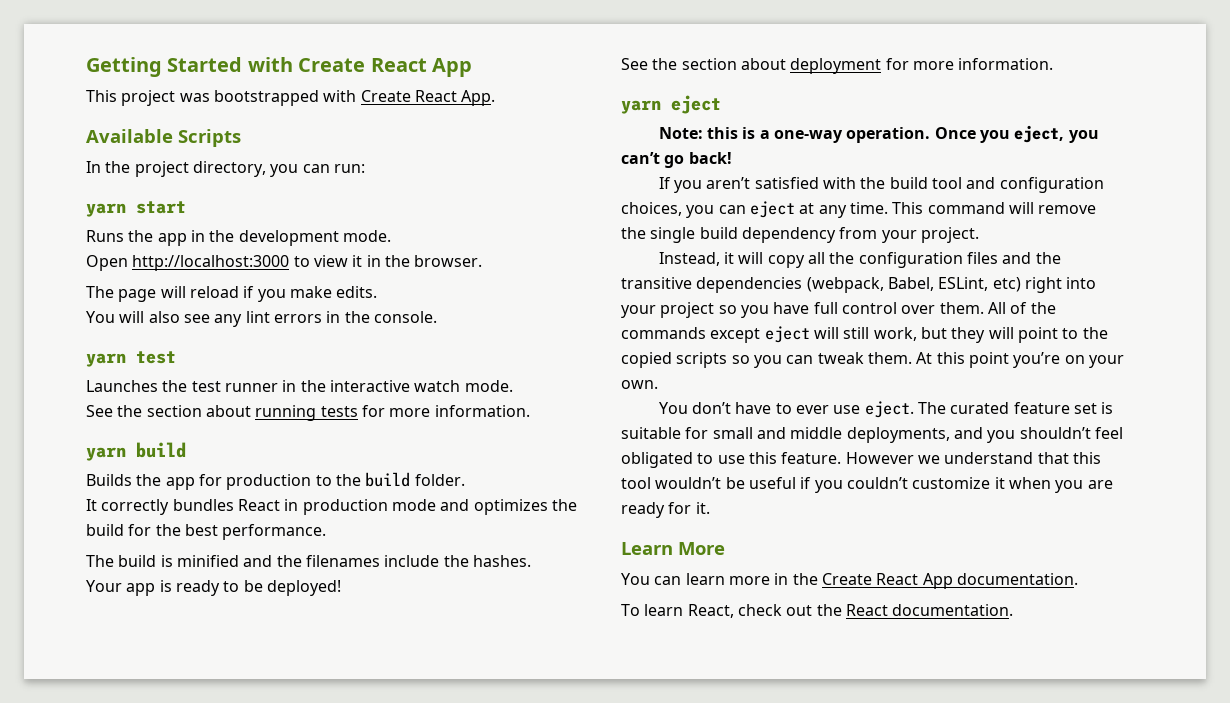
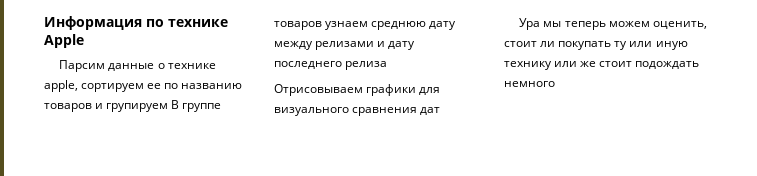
- Getting Started with Create React App
- This project was bootstrapped with Create React App.
- Available Scripts
- In the project directory, you can run:
- yarn start
- Runs the app in the development mode.
- Open http://localhost:3000 to view it in the browser.
- The page will reload if you make edits.
- You will also see any lint errors in the console.
- yarn test
- Launches the test runner in the interactive watch mode.
- See the section about running tests for more information.
- yarn build
- Builds the app for production to the build folder.
- It correctly bundles React in production mode and optimizes the build for the best performance.
- The build is minified and the filenames include the hashes.
- Your app is ready to be deployed!
- See the section about deployment for more information.
- yarn eject
- Note: this is a one-way operation. Once you eject, you can’t go back!
- If you aren’t satisfied with the build tool and configuration choices, you can eject at any time. This command will remove the single build dependency from your project.
- Instead, it will copy all the configuration files and the transitive dependencies (webpack, Babel, ESLint, etc) right into your project so you have full control over them. All of the commands except eject will still work, but they will point to the copied scripts so you can tweak them. At this point you’re on your own.
- You don’t have to ever use eject. The curated feature set is suitable for small and middle deployments, and you shouldn’t feel obligated to use this feature. However we understand that this tool wouldn’t be useful if you couldn’t customize it when you are ready for it.
- Learn More
- You can learn more in the Create React App documentation.
- To learn React, check out the React documentation.
+ Информация по технике Apple
+ Парсим данные о технике apple, сортируем ее по названию товаров и групируем В группе товаров узнаем среднюю дату между релизами и дату последнего релиза
+ Отрисовываем графики для визуального сравнения дат
+ Ура мы теперь можем оценить, стоит ли покупать ту или иную технику или же стоит подождать немного

